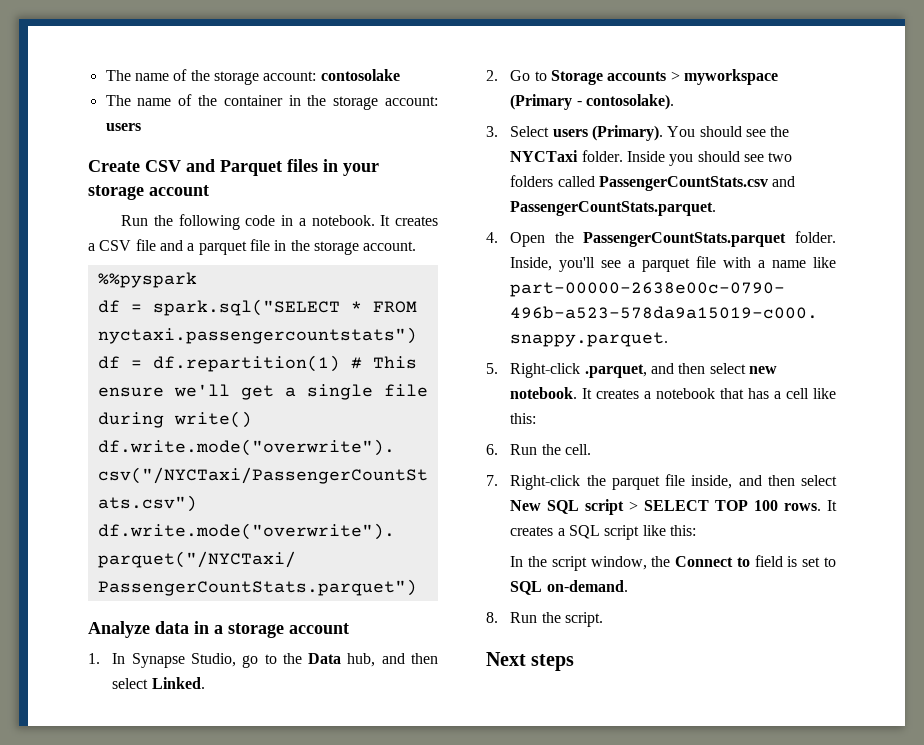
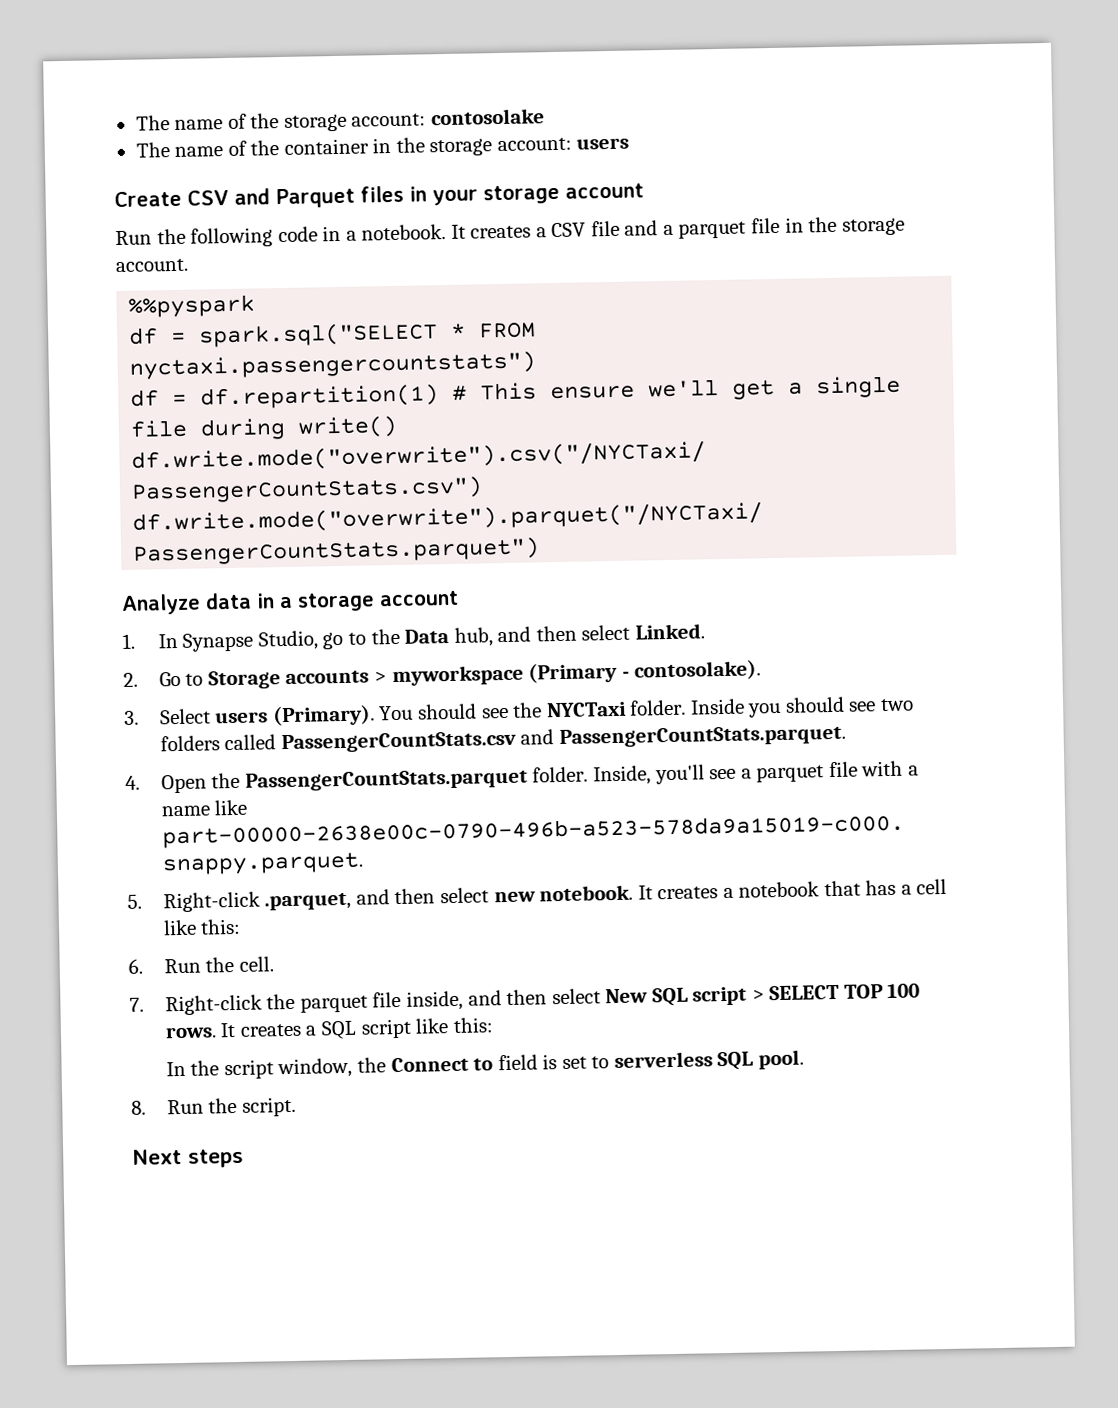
- In the script window, the Connect to field is set to SQL on-demand.
+ In the script window, the Connect to field is set to serverless SQL pool.

